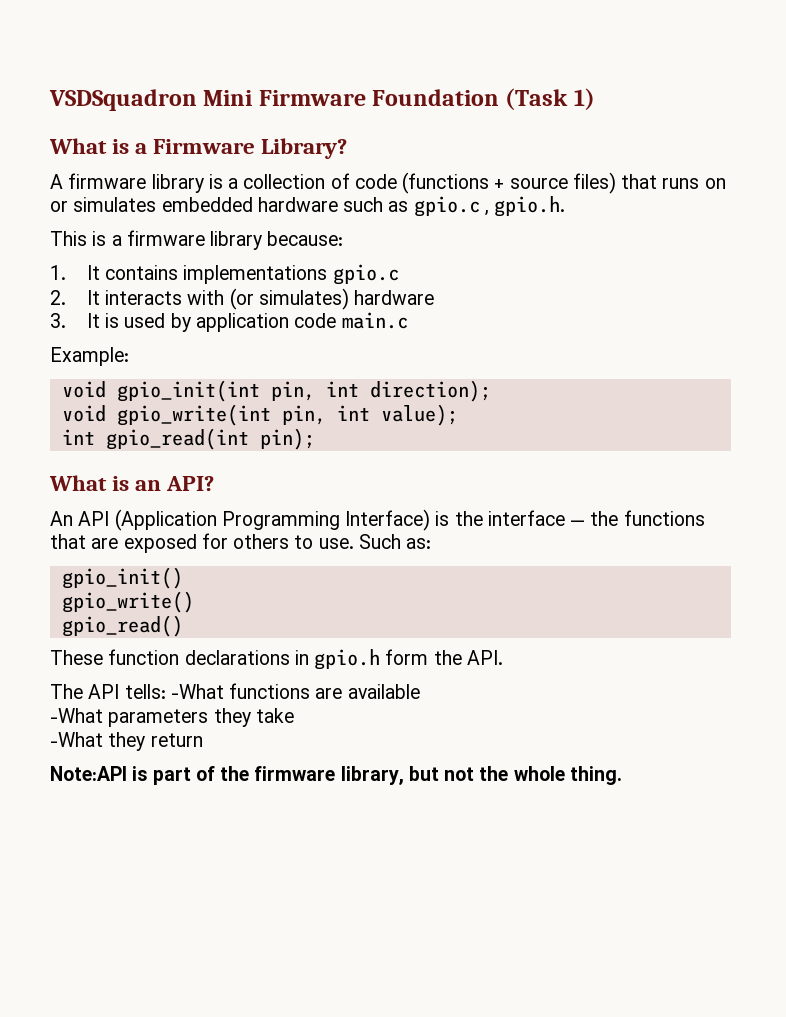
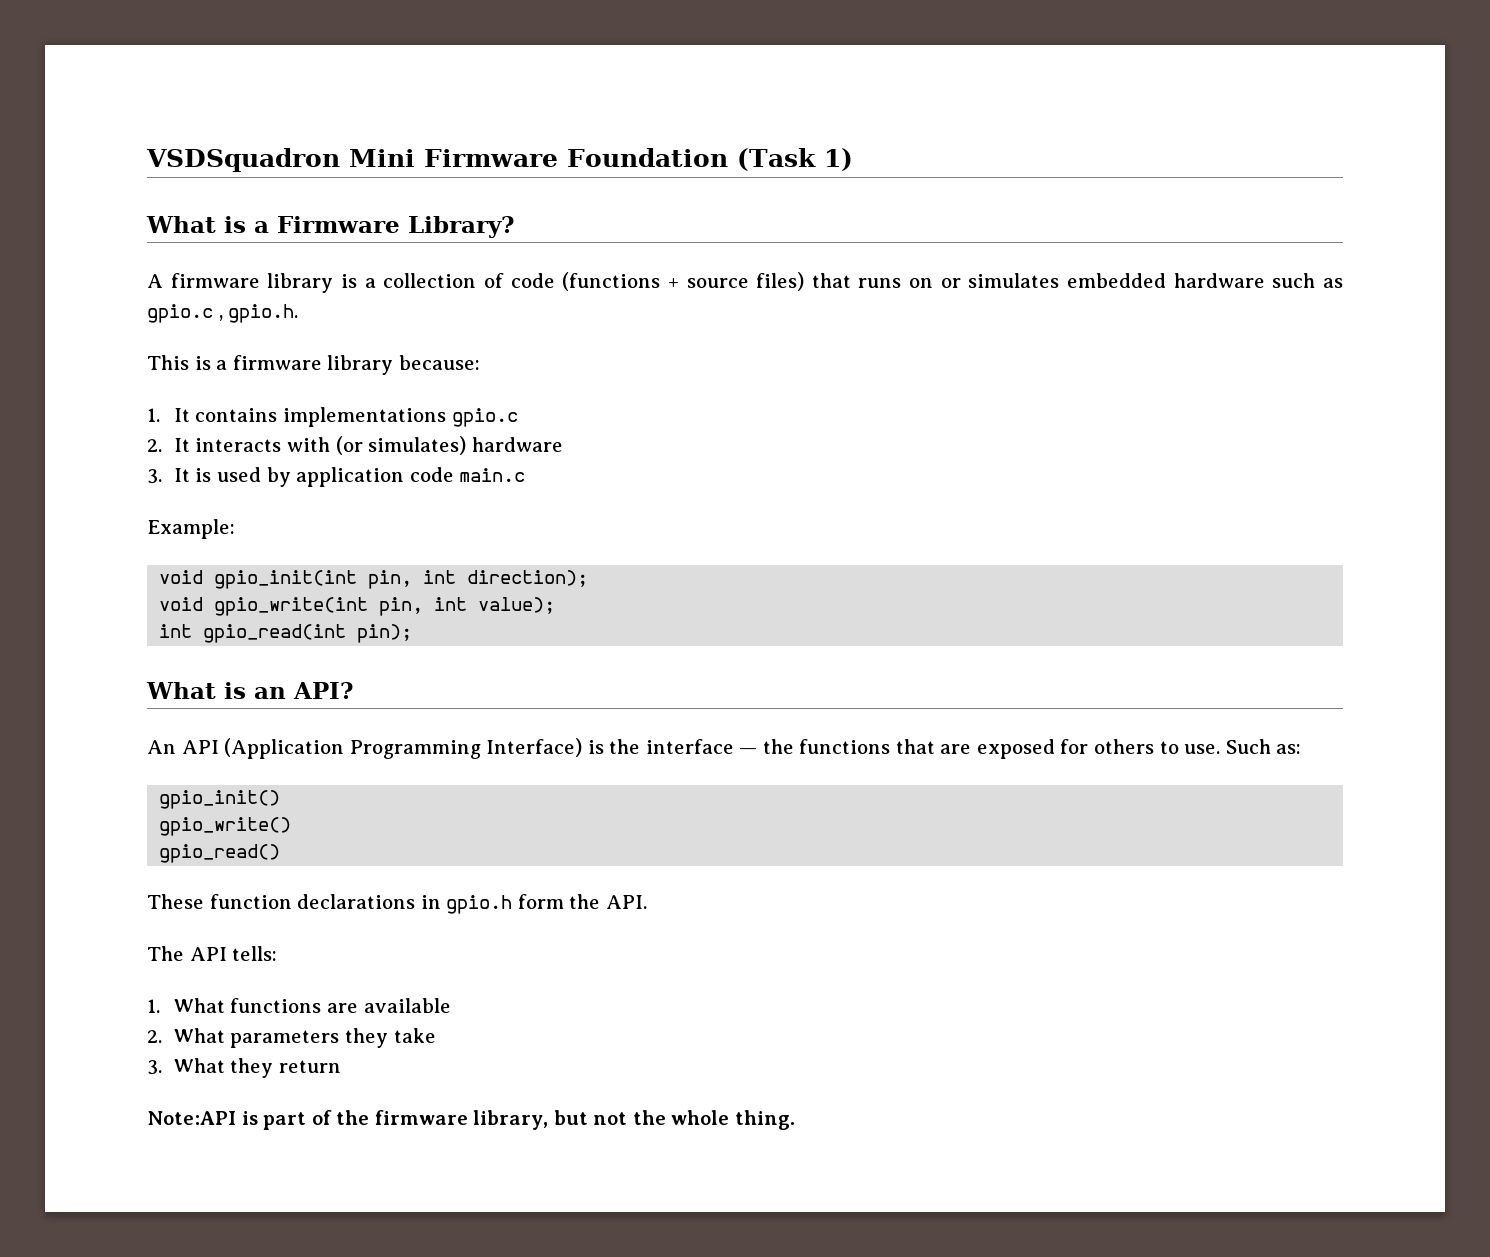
- The API tells: -What functions are available
+ The API tells:
+ 1. What functions are available
- -What parameters they take
+ 2. What parameters they take
- -What they return
+ 3. What they return

